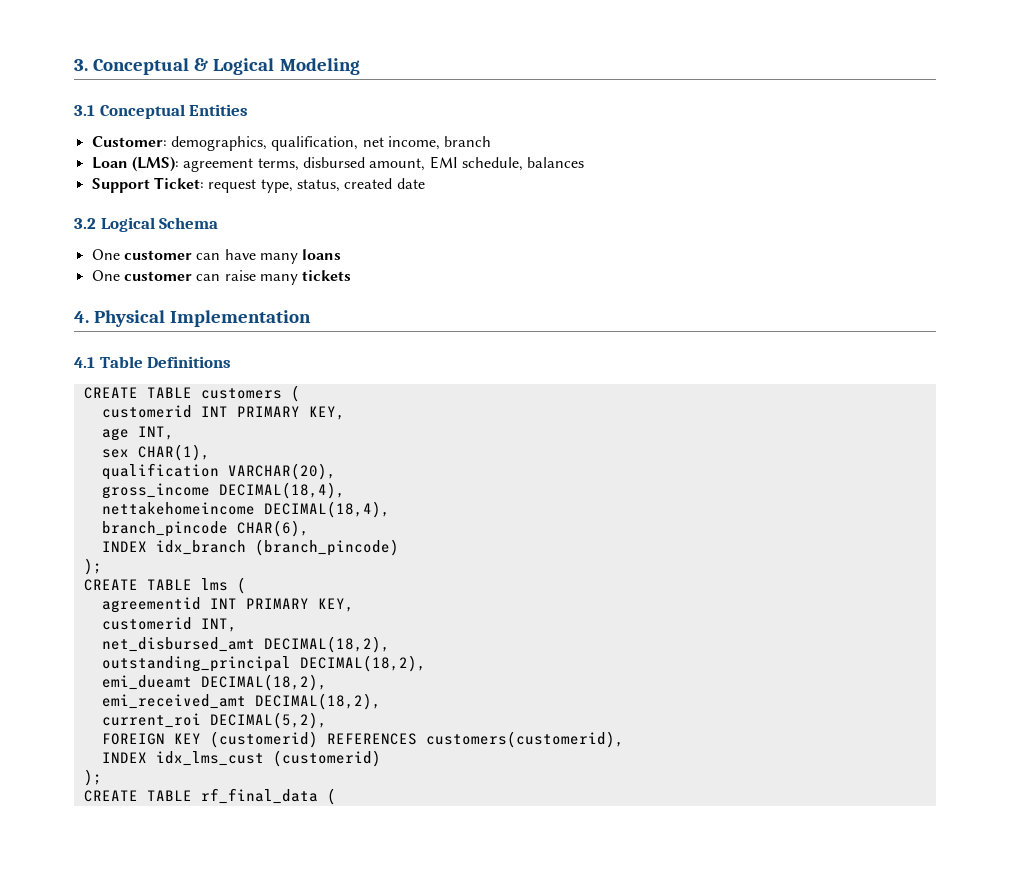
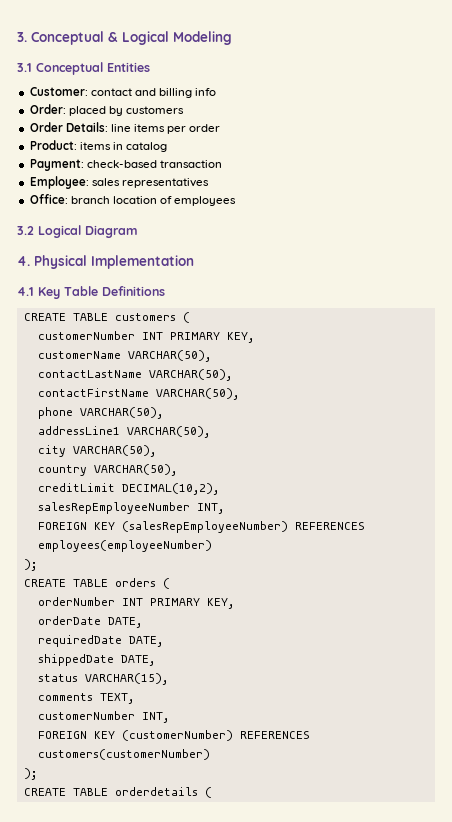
- Customer: demographics, qualification, net income, branch
- Loan (LMS): agreement terms, disbursed amount, EMI schedule, balances
- Support Ticket: request type, status, created date
- 3.2 Logical Schema
- One customer can have many loans
- One customer can raise many tickets
+ Customer: contact and billing info
+ Order: placed by customers
+ Order Details: line items per order
+ Product: items in catalog
+ Payment: check-based transaction
+ Employee: sales representatives
+ Office: branch location of employees
+ 3.2 Logical Diagram
- 4.1 Table Definitions
+ 4.1 Key Table Definitions
- customerid INT PRIMARY KEY,
- age INT,
- sex CHAR(1),
- qualification VARCHAR(20),
- gross_income DECIMAL(18,4),
- nettakehomeincome DECIMAL(18,4),
- branch_pincode CHAR(6),
- INDEX idx_branch (branch_pincode)
+ customerNumber INT PRIMARY KEY,
+ customerName VARCHAR(50),
+ contactLastName VARCHAR(50),
+ contactFirstName VARCHAR(50),
+ phone VARCHAR(50),
+ addressLine1 VARCHAR(50),
+ city VARCHAR(50),
+ country VARCHAR(50),
+ creditLimit DECIMAL(10,2),
+ salesRepEmployeeNumber INT,
+ FOREIGN KEY (salesRepEmployeeNumber) REFERENCES employees(employeeNumber)
  );
- CREATE TABLE lms (
- agreementid INT PRIMARY KEY,
- customerid INT,
- net_disbursed_amt DECIMAL(18,2),
- outstanding_principal DECIMAL(18,2),
- emi_dueamt DECIMAL(18,2),
- emi_received_amt DECIMAL(18,2),
- current_roi DECIMAL(5,2),
- FOREIGN KEY (customerid) REFERENCES customers(customerid),
- INDEX idx_lms_cust (customerid)
+ CREATE TABLE orders (
+ orderNumber INT PRIMARY KEY,
+ orderDate DATE,
+ requiredDate DATE,
+ shippedDate DATE,
+ status VARCHAR(15),
+ comments TEXT,
+ customerNumber INT,
+ FOREIGN KEY (customerNumber) REFERENCES customers(customerNumber)
  );
- CREATE TABLE rf_final_data (
+ CREATE TABLE orderdetails (

